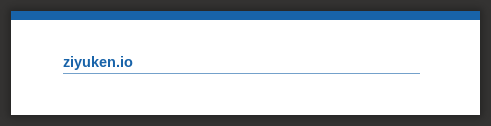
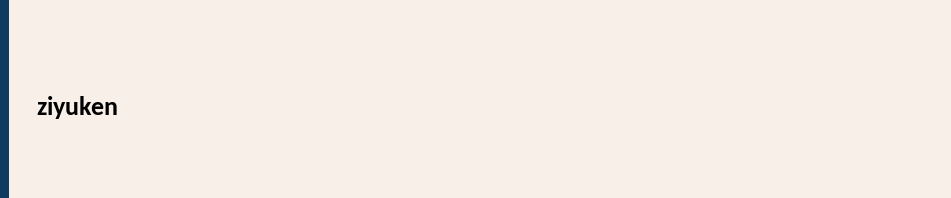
- ziyuken.io
+ ziyuken

